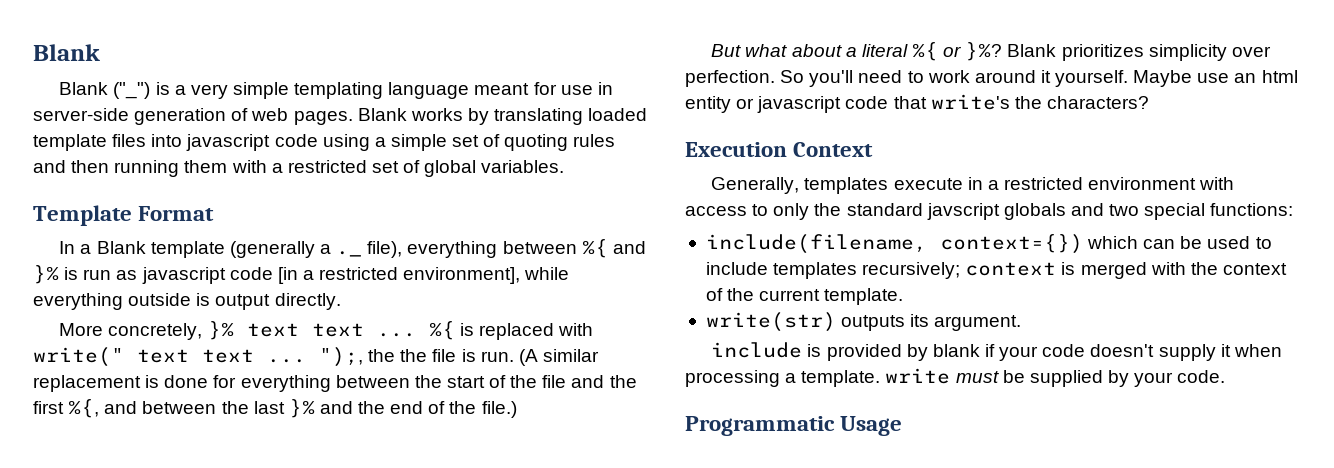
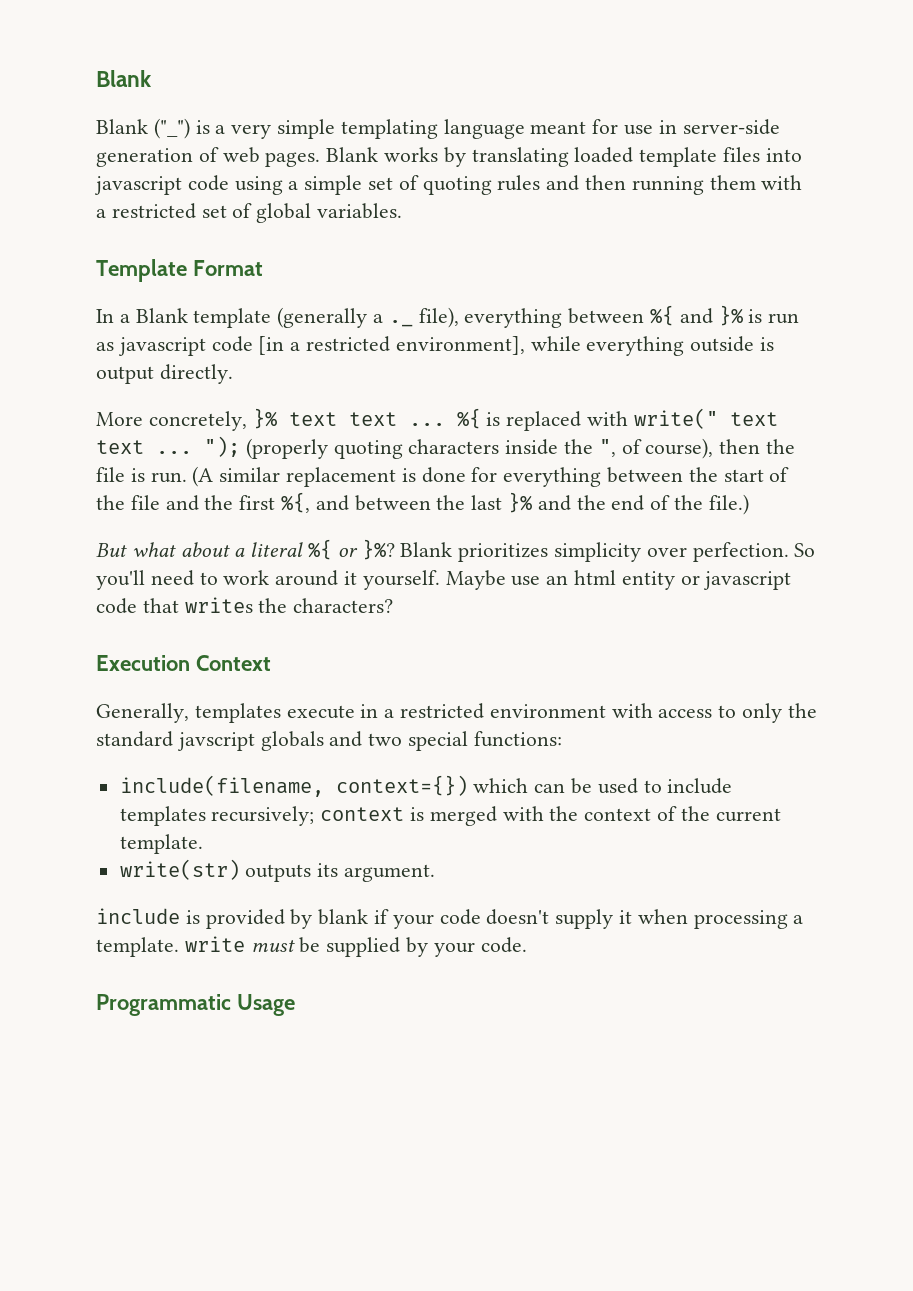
- ");, the the file is run.
+ "); (properly quoting characters inside the ", of course), then the file is run.
- Maybe use an html entity or javascript code that write's the characters?
+ Maybe use an html entity or javascript code that writes the characters?

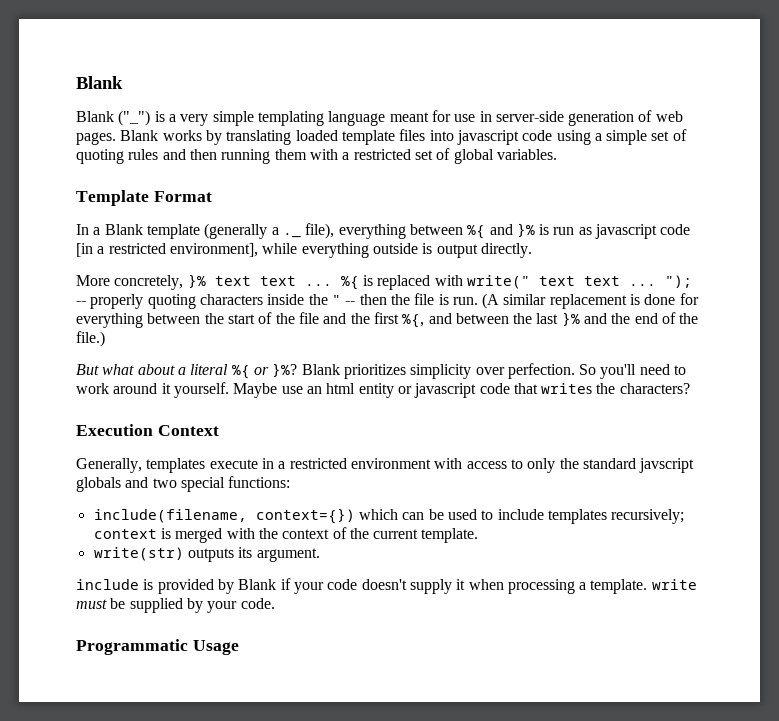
- "); (properly quoting characters inside the ", of course), then the file is run.
+ "); -- properly quoting characters inside the " -- then the file is run.
- include is provided by blank if your code doesn't supply it when processing a template. write must be supplied by your code.
+ include is provided by Blank if your code doesn't supply it when processing a template. write must be supplied by your code.

